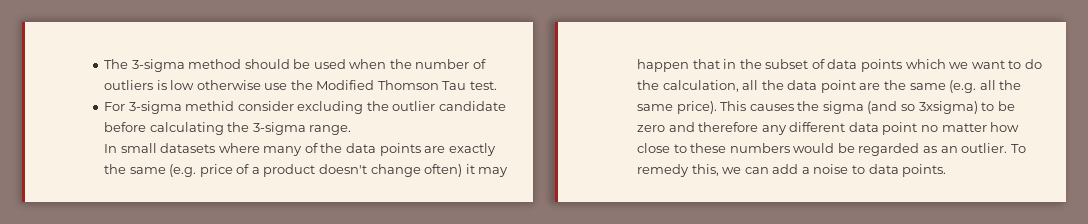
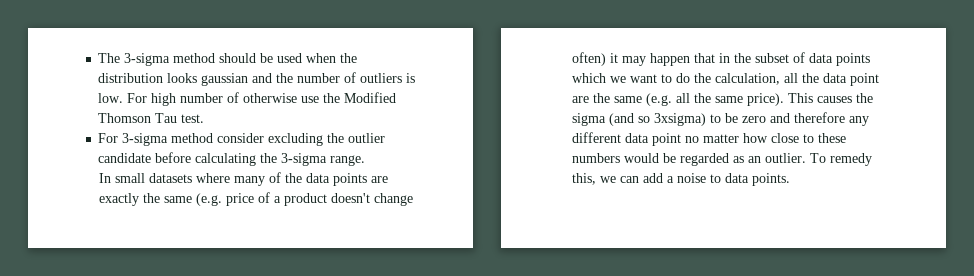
- The 3-sigma method should be used when the number of outliers is low otherwise use the Modified Thomson Tau test.
+ The 3-sigma method should be used when the distribution looks gaussian and the number of outliers is low. For high number of otherwise use the Modified Thomson Tau test.
- For 3-sigma methid consider excluding the outlier candidate before calculating the 3-sigma range.
+ For 3-sigma method consider excluding the outlier candidate before calculating the 3-sigma range.

